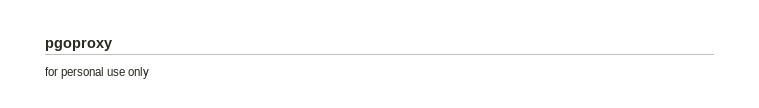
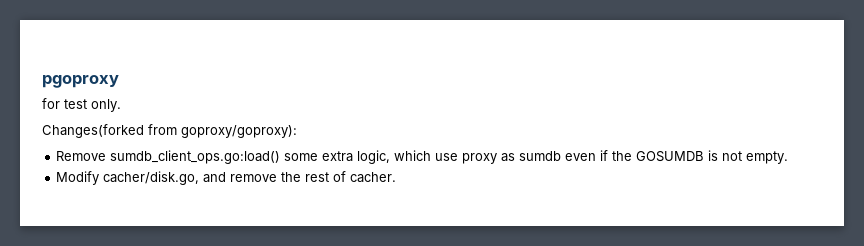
- for personal use only
+ for test only.
+ Changes(forked from goproxy/goproxy):
+ Remove sumdb_client_ops.go:load() some extra logic, which use proxy as sumdb even if the GOSUMDB is not empty.
+ Modify cacher/disk.go, and remove the rest of cacher.

